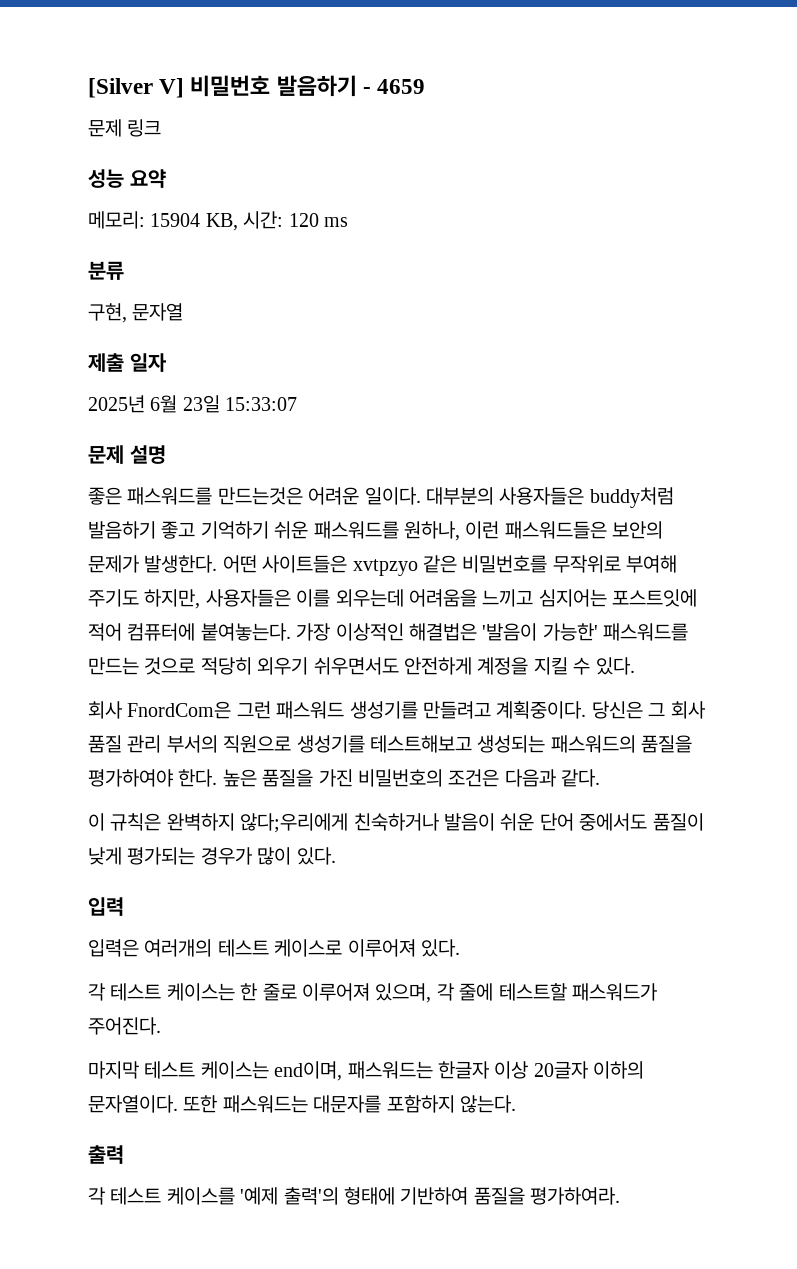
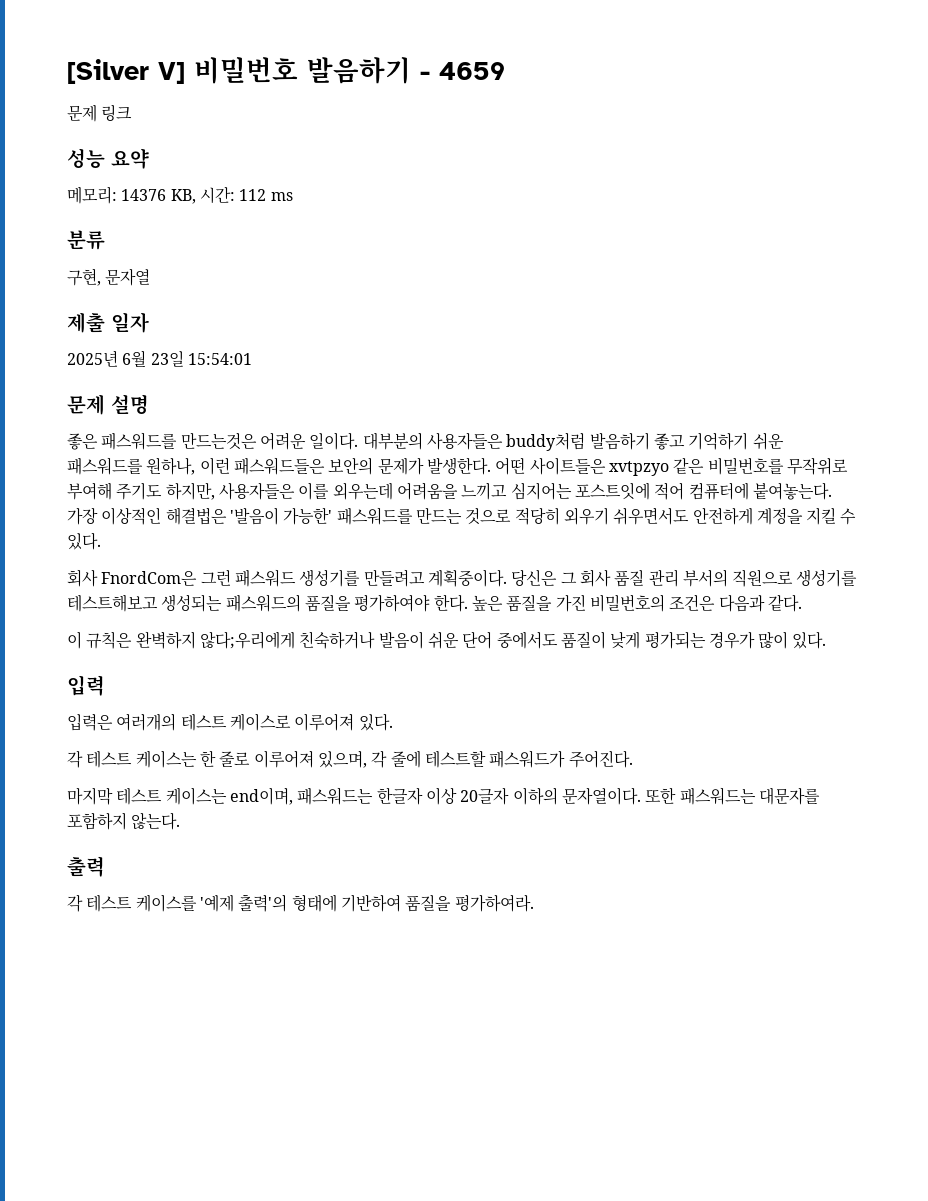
- 메모리: 15904 KB, 시간: 120 ms
+ 메모리: 14376 KB, 시간: 112 ms
- 2025년 6월 23일 15:33:07
+ 2025년 6월 23일 15:54:01

